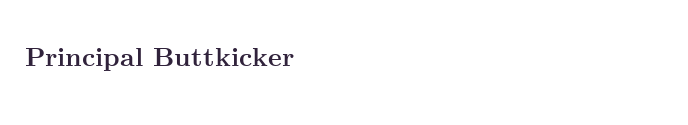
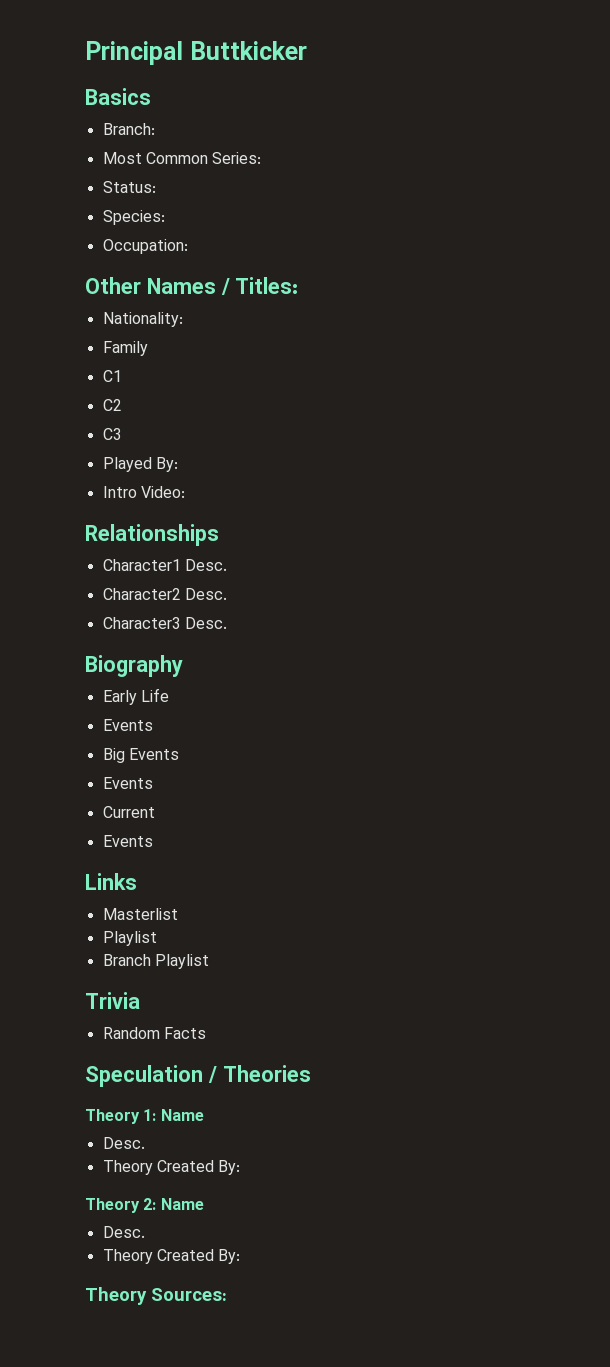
+ Basics
+ Branch:
+ Most Common Series:
+ Status:
+ Species:
+ Occupation:
+ Other Names / Titles:
+ Nationality:
+ Family
+ C1
+ C2
+ C3
+ Played By:
+ Intro Video:
+ Relationships
+ Character1 Desc.
+ Character2 Desc.
+ Character3 Desc.
+ Biography
+ Early Life
+ Events
+ Big Events
+ Events
+ Current
+ Events
+ Links
+ Masterlist
+ Playlist
+ Branch Playlist
+ Trivia
+ Random Facts
+ Speculation / Theories
+ Theory 1: Name
+ Desc.
+ Theory Created By:
+ Theory 2: Name
+ Desc.
+ Theory Created By:
+ Theory Sources:

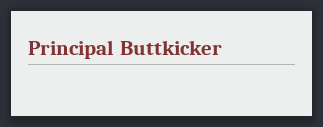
- Basics
- Branch:
- Most Common Series:
- Status:
- Species:
- Occupation:
- Other Names / Titles:
- Nationality:
- Family
- C1
- C2
- C3
- Played By:
- Intro Video:
- Relationships
- Character1 Desc.
- Character2 Desc.
- Character3 Desc.
- Biography
- Early Life
- Events
- Big Events
- Events
- Current
- Events
- Links
- Masterlist
- Playlist
- Branch Playlist
- Trivia
- Random Facts
- Speculation / Theories
- Theory 1: Name
- Desc.
- Theory Created By:
- Theory 2: Name
- Desc.
- Theory Created By:
- Theory Sources:

